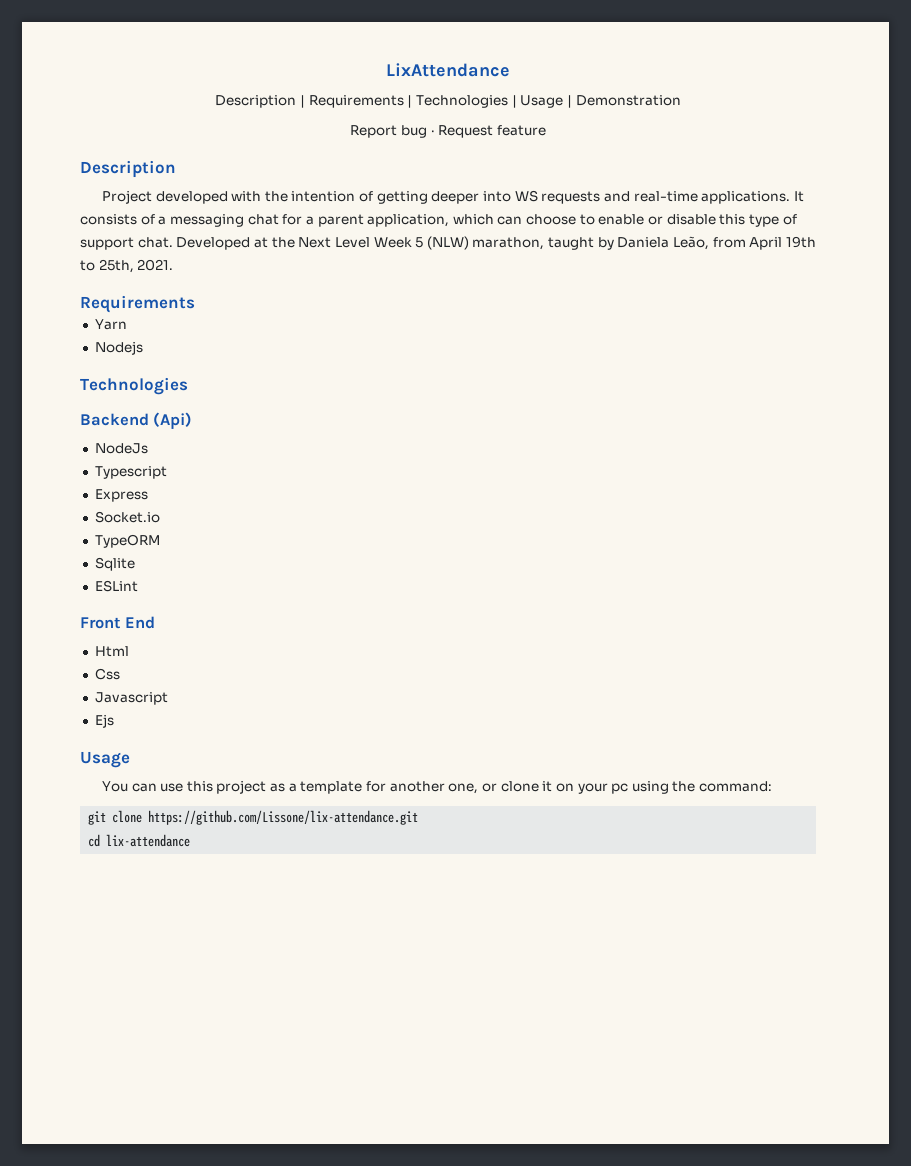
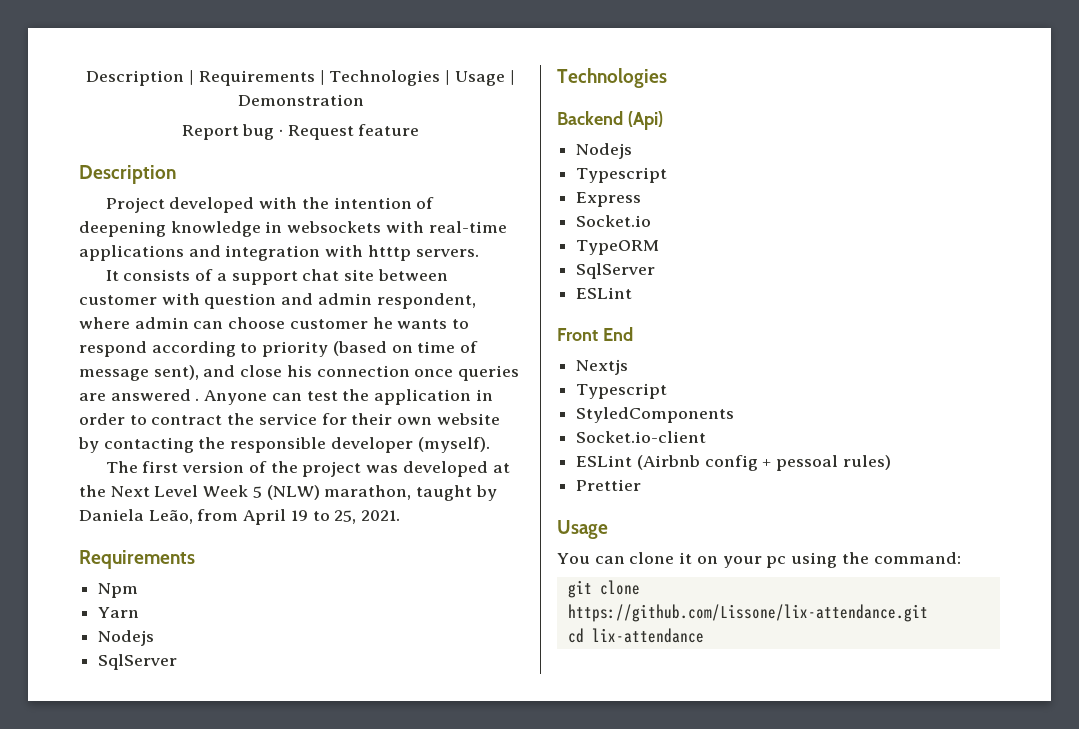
- LixAttendance
- Project developed with the intention of getting deeper into WS requests and real-time applications. It consists of a messaging chat for a parent application, which can choose to enable or disable this type of support chat. Developed at the Next Level Week 5 (NLW) marathon, taught by Daniela Leão, from April 19th to 25th, 2021.
+ Project developed with the intention of deepening knowledge in websockets with real-time applications and integration with htttp servers.
+ It consists of a support chat site between customer with question and admin respondent, where admin can choose customer he wants to respond according to priority (based on time of message sent), and close his connection once queries are answered . Anyone can test the application in order to contract the service for their own website by contacting the responsible developer (myself).
+ The first version of the project was developed at the Next Level Week 5 (NLW) marathon, taught by Daniela Leão, from April 19 to 25, 2021.
+ Npm
  Yarn
  Nodejs
+ SqlServer
  Backend (Api)
- NodeJs
+ Nodejs
  TypeORM
- Sqlite
+ SqlServer
- Html
- Css
- Javascript
- Ejs
+ Nextjs
+ Typescript
+ StyledComponents
+ Socket.io-client
+ ESLint (Airbnb config + pessoal rules)
+ Prettier
  Usage
- You can use this project as a template for another one, or clone it on your pc using the command:
+ You can clone it on your pc using the command:

